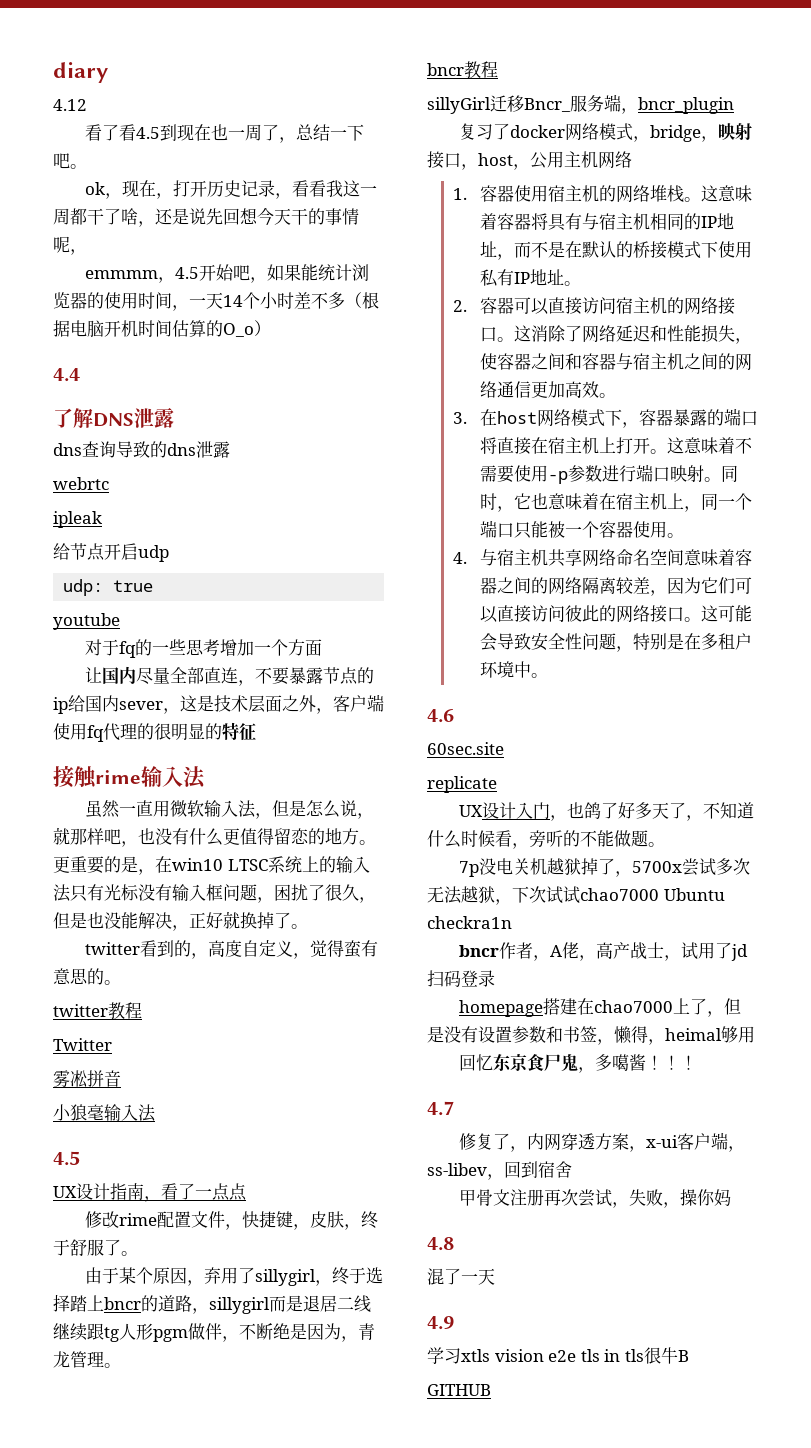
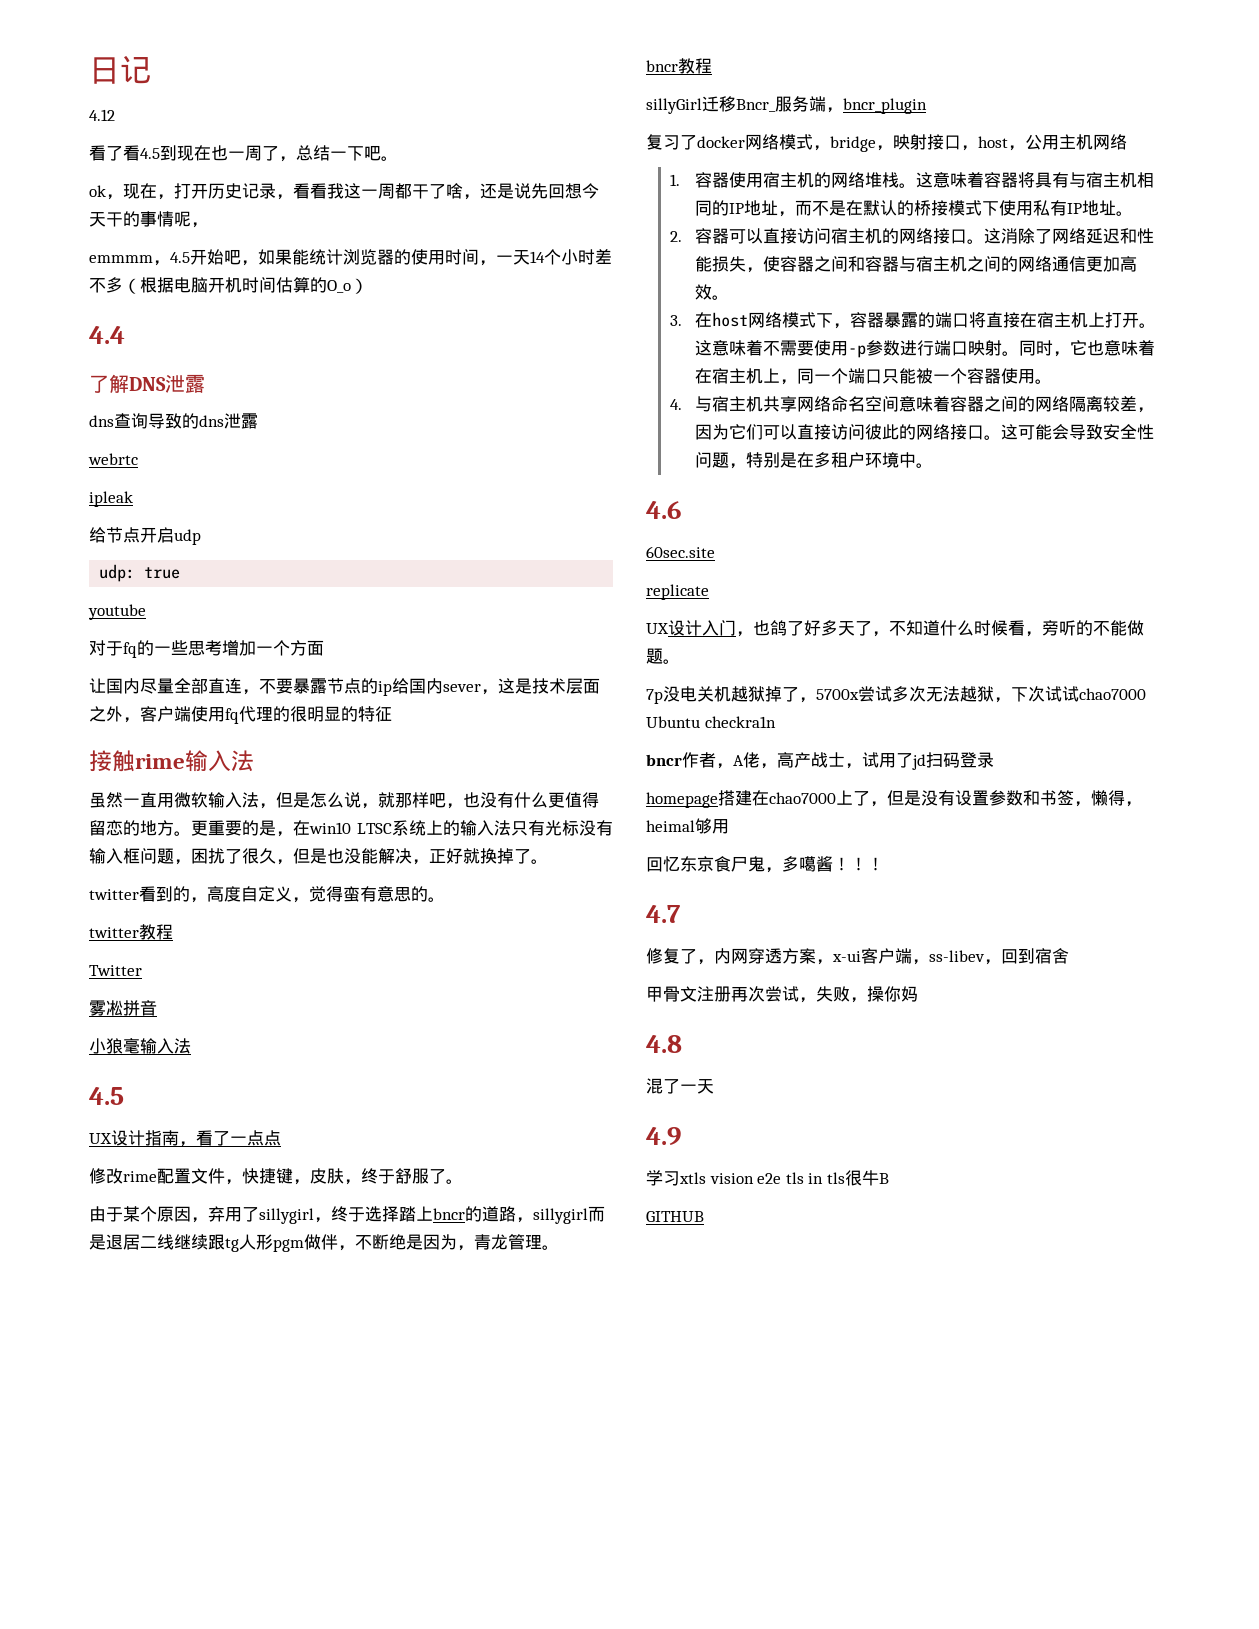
- diary
+ 日记

